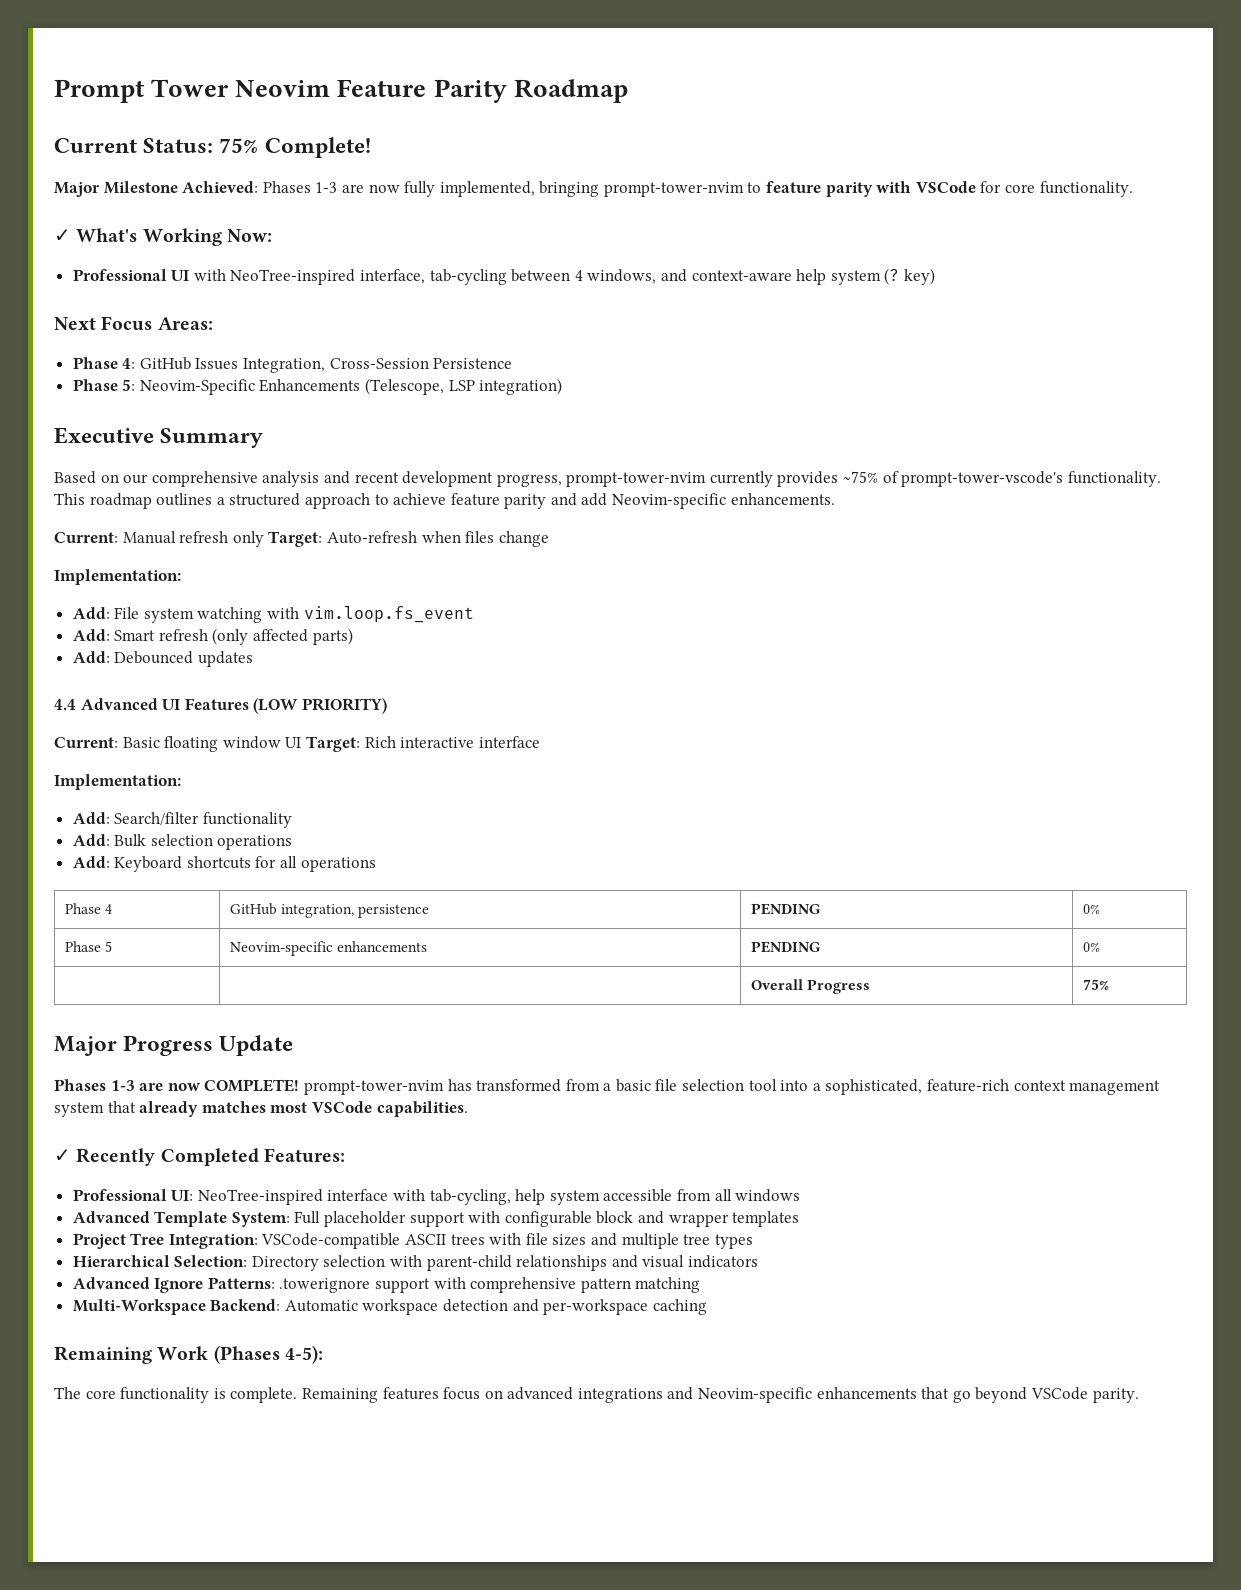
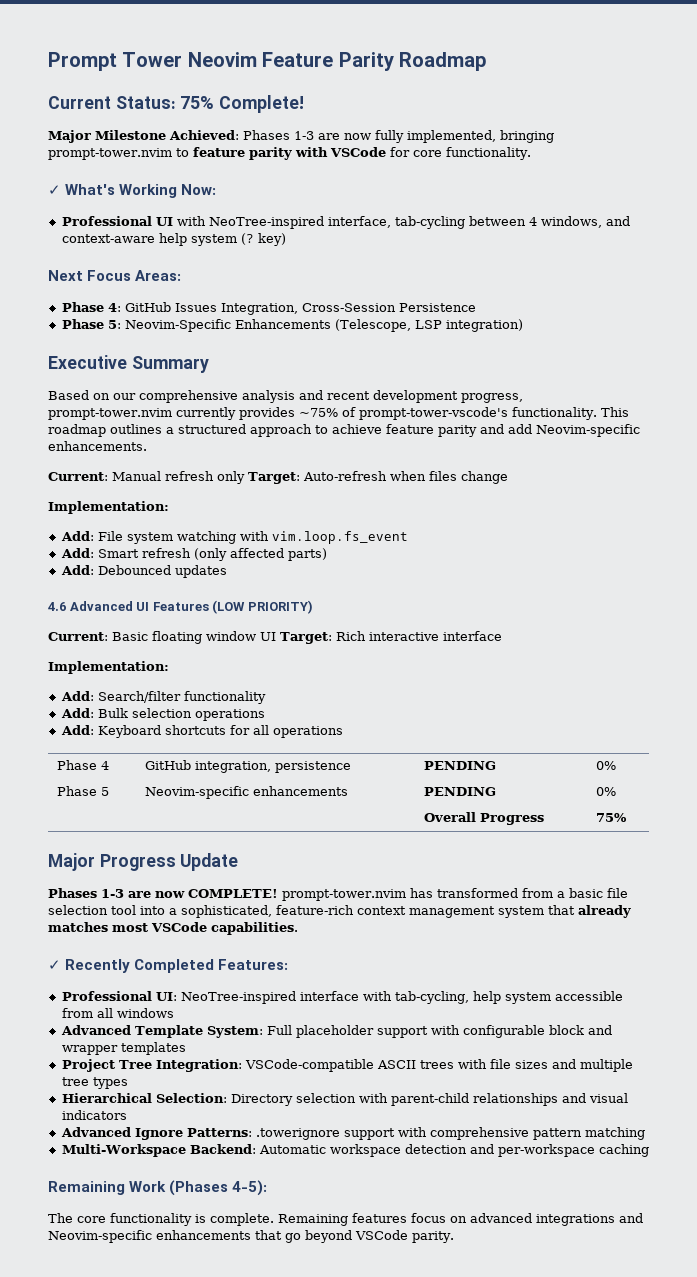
- Major Milestone Achieved: Phases 1-3 are now fully implemented, bringing prompt-tower-nvim to feature parity with VSCode for core functionality.
+ Major Milestone Achieved: Phases 1-3 are now fully implemented, bringing prompt-tower.nvim to feature parity with VSCode for core functionality.
- Based on our comprehensive analysis and recent development progress, prompt-tower-nvim currently provides ~75% of prompt-tower-vscode's functionality.
+ Based on our comprehensive analysis and recent development progress, prompt-tower.nvim currently provides ~75% of prompt-tower-vscode's functionality.
- 4.4 Advanced UI Features (LOW PRIORITY)
+ 4.6 Advanced UI Features (LOW PRIORITY)
- Phases 1-3 are now COMPLETE! prompt-tower-nvim has transformed from a basic file selection tool into a sophisticated, feature-rich context management system that already matches most VSCode capabilities.
+ Phases 1-3 are now COMPLETE! prompt-tower.nvim has transformed from a basic file selection tool into a sophisticated, feature-rich context management system that already matches most VSCode capabilities.

